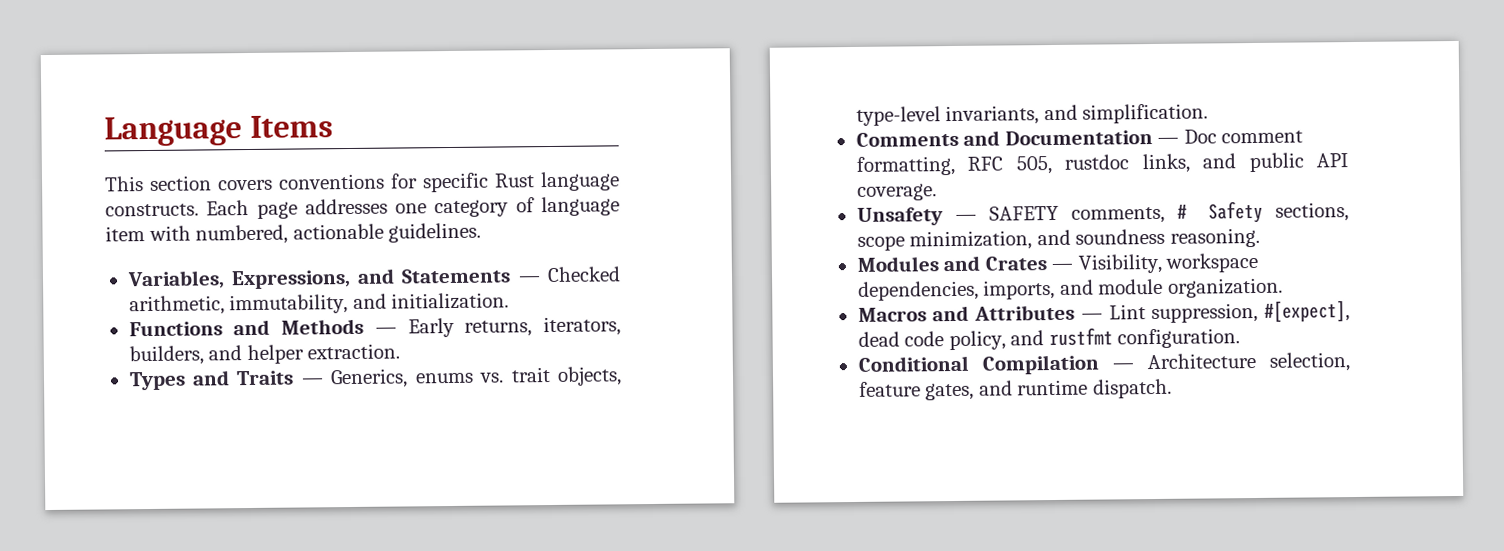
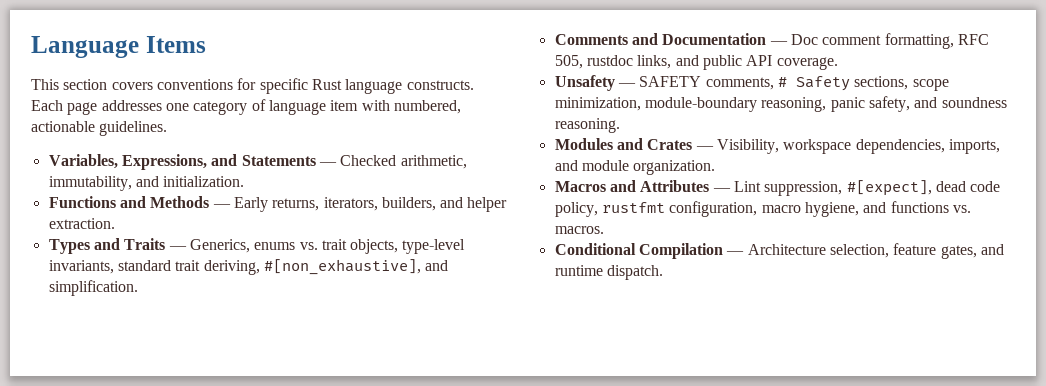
- Types and Traits — Generics, enums vs. trait objects, type-level invariants, and simplification.
+ Types and Traits — Generics, enums vs. trait objects, type-level invariants, standard trait deriving, #[non_exhaustive], and simplification.
- Unsafety — SAFETY comments, # Safety sections, scope minimization, and soundness reasoning.
+ Unsafety — SAFETY comments, # Safety sections, scope minimization, module-boundary reasoning, panic safety, and soundness reasoning.
- Macros and Attributes — Lint suppression, #[expect], dead code policy, and rustfmt configuration.
+ Macros and Attributes — Lint suppression, #[expect], dead code policy, rustfmt configuration, macro hygiene, and functions vs. macros.

